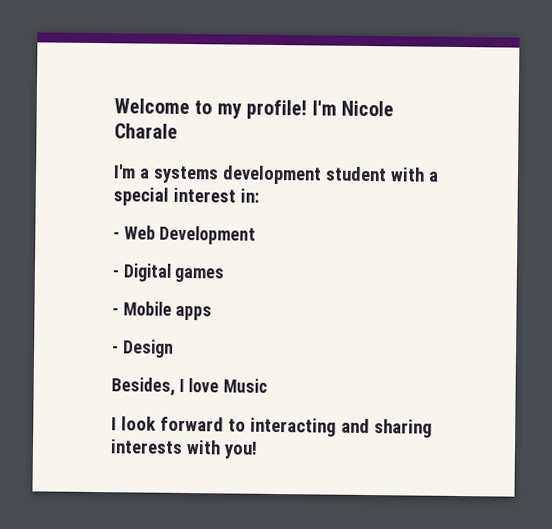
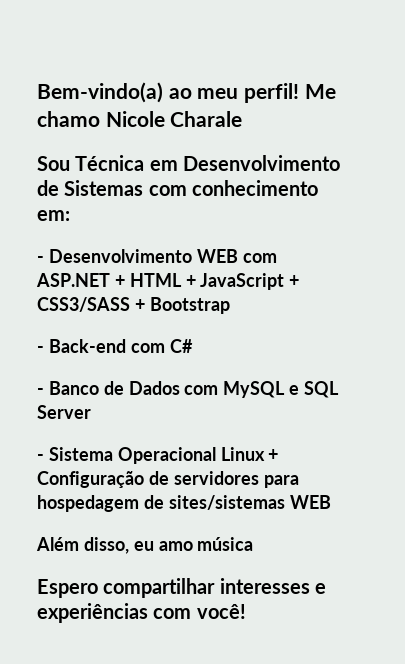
- Welcome to my profile! I'm Nicole Charale
- I'm a systems development student with a special interest in:
- - Web Development
- - Digital games
- - Mobile apps
- - Design
- Besides, I love Music
- I look forward to interacting and sharing interests with you!
+ Bem-vindo(a) ao meu perfil! Me chamo Nicole Charale
+ Sou Técnica em Desenvolvimento de Sistemas com conhecimento em:
+ - Desenvolvimento WEB com ASP.NET + HTML + JavaScript + CSS3/SASS + Bootstrap
+ - Back-end com C#
+ - Banco de Dados com MySQL e SQL Server
+ - Sistema Operacional Linux + Configuração de servidores para hospedagem de sites/sistemas WEB
+ Além disso, eu amo música
+ Espero compartilhar interesses e experiências com você!

